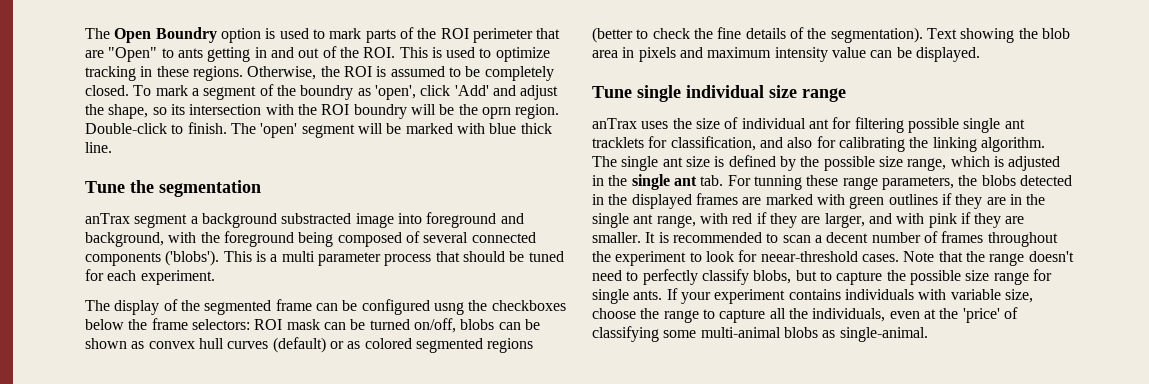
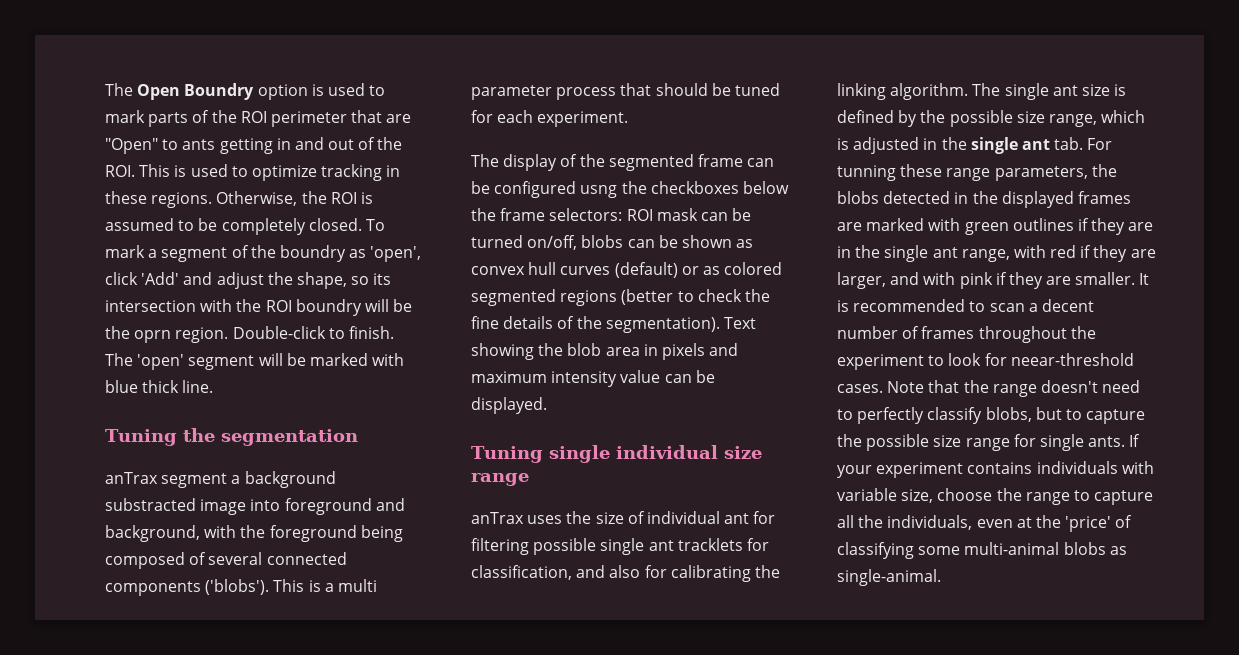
- Tune the segmentation
+ Tuning the segmentation
- Tune single individual size range
+ Tuning single individual size range

